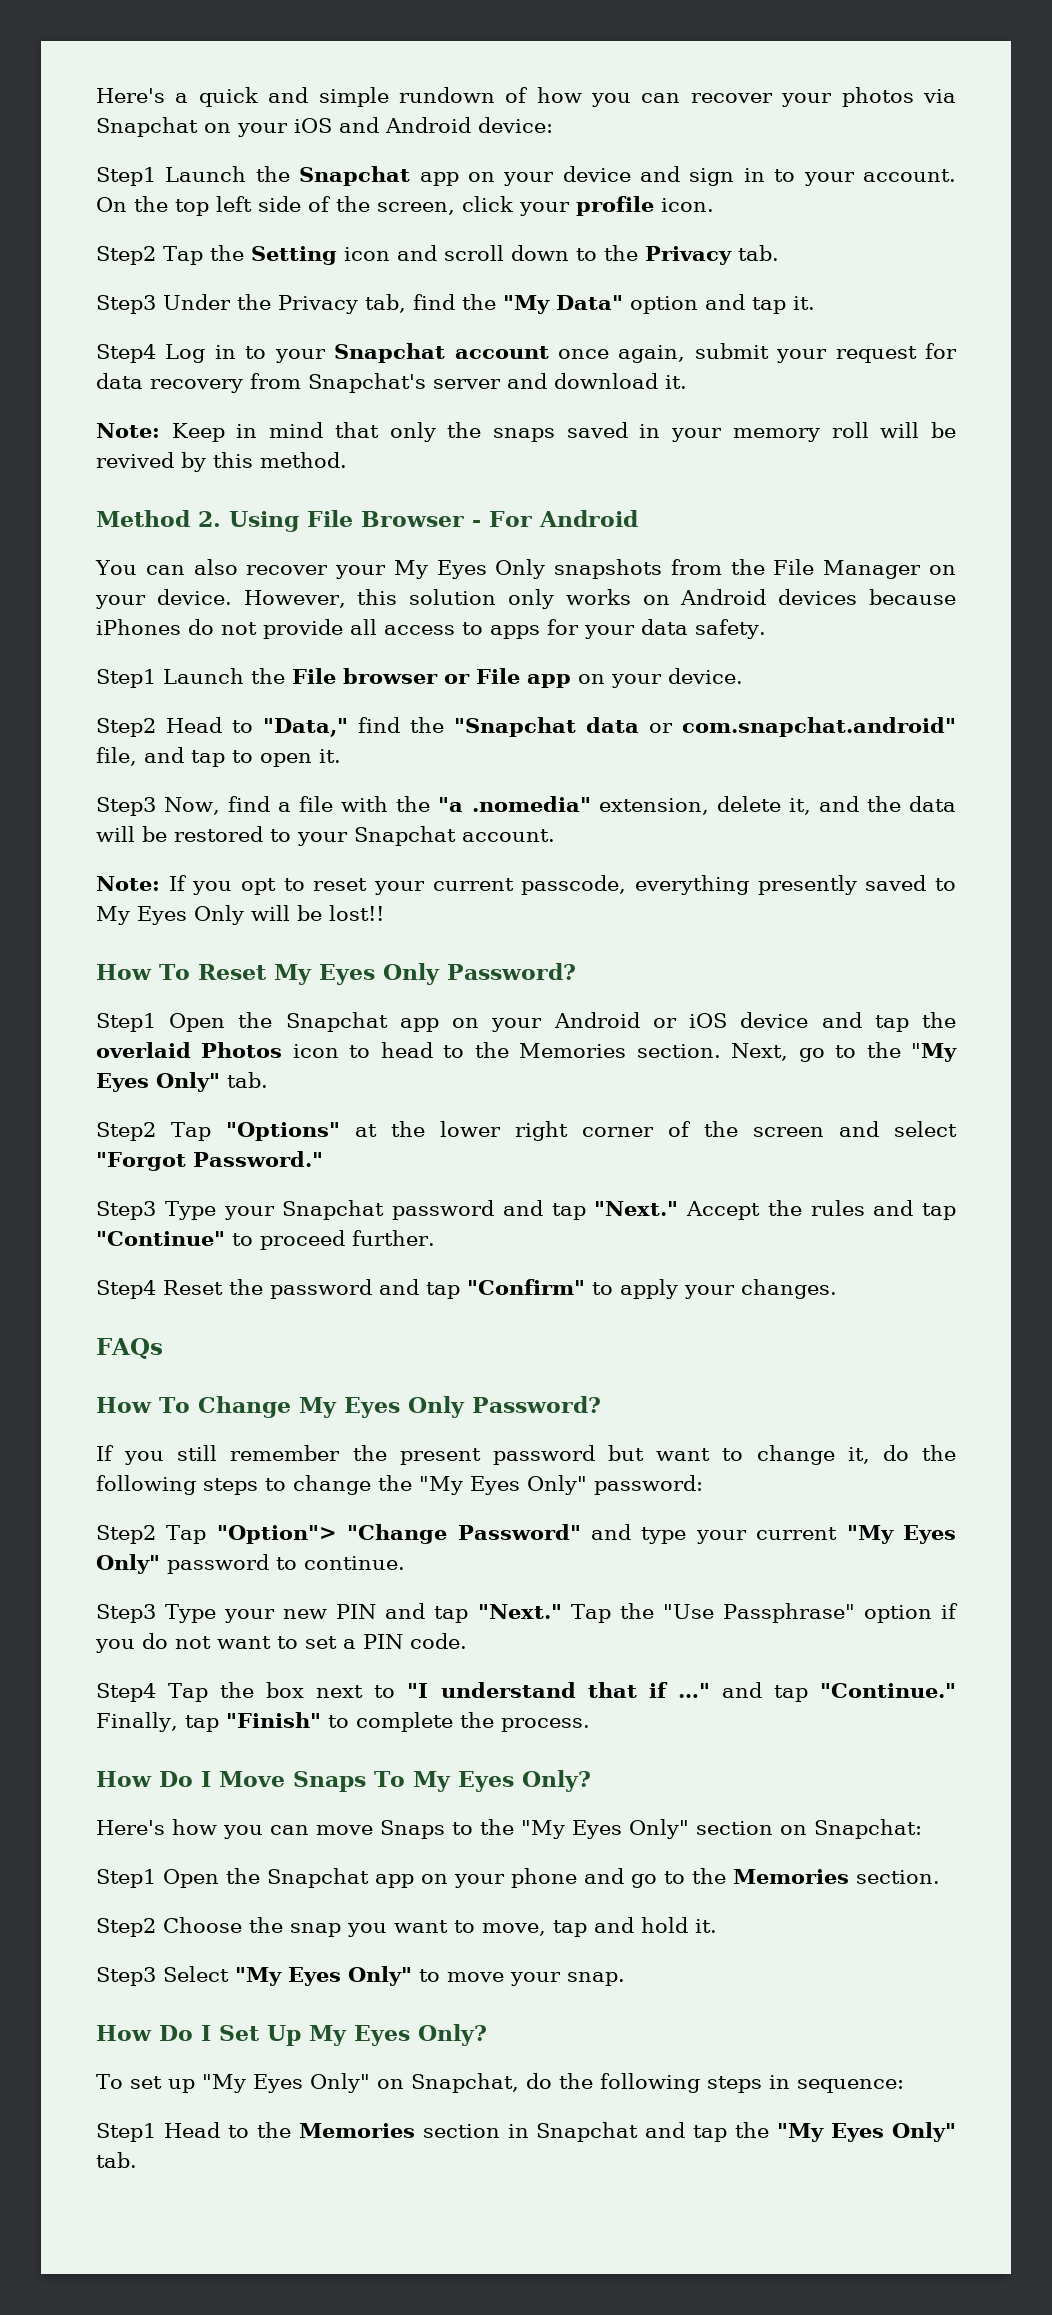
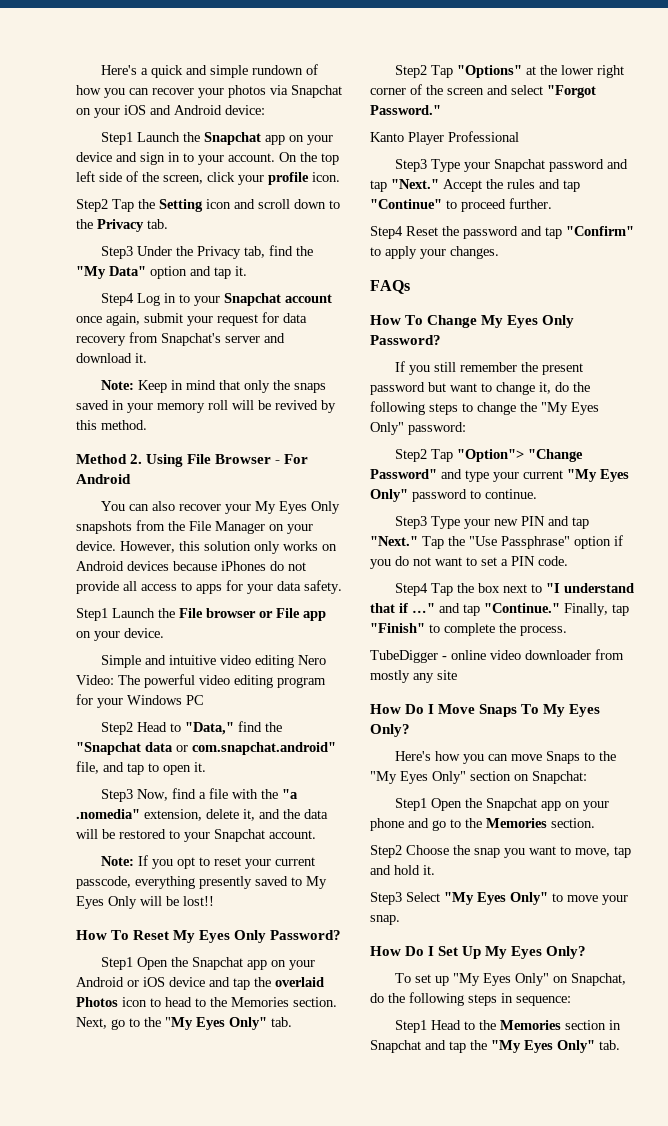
+ Simple and intuitive video editing Nero Video: The powerful video editing program for your Windows PC
+ Kanto Player Professional
+ TubeDigger - online video downloader from mostly any site

